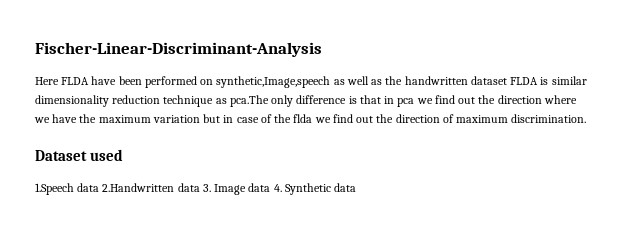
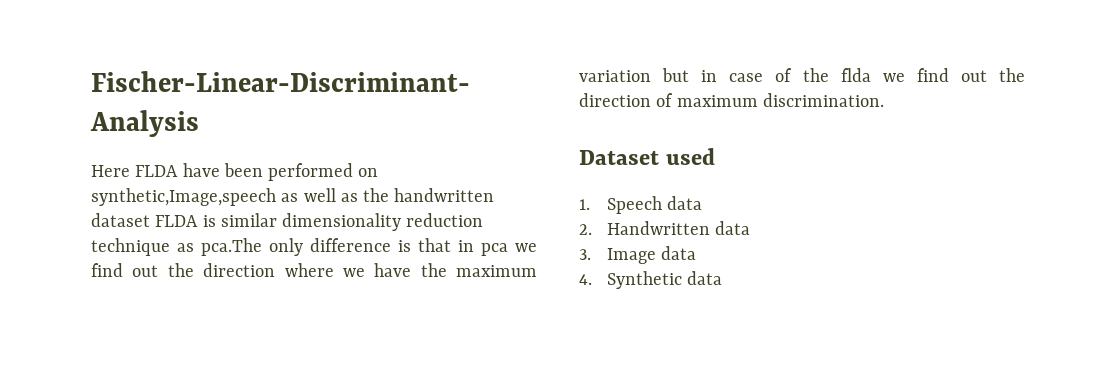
- 1.Speech data 2.Handwritten data 3. Image data 4. Synthetic data
+ 1. Speech data
+ 2. Handwritten data
+ 3. Image data
+ 4. Synthetic data

